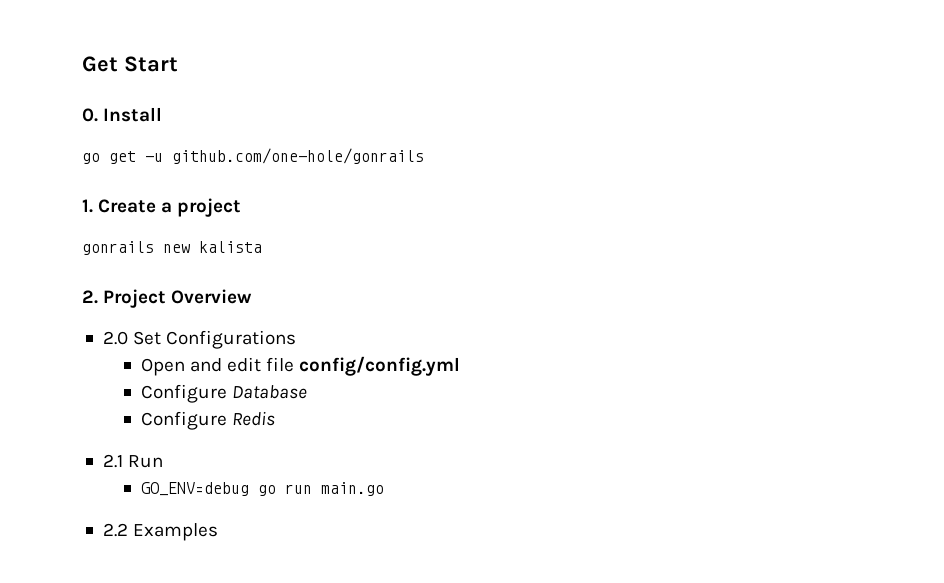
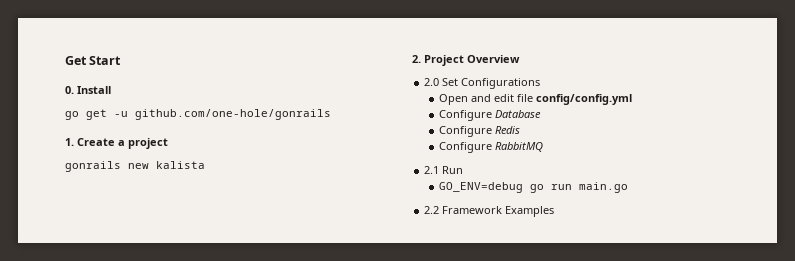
+ Configure RabbitMQ
- 2.2 Examples
+ 2.2 Framework Examples

